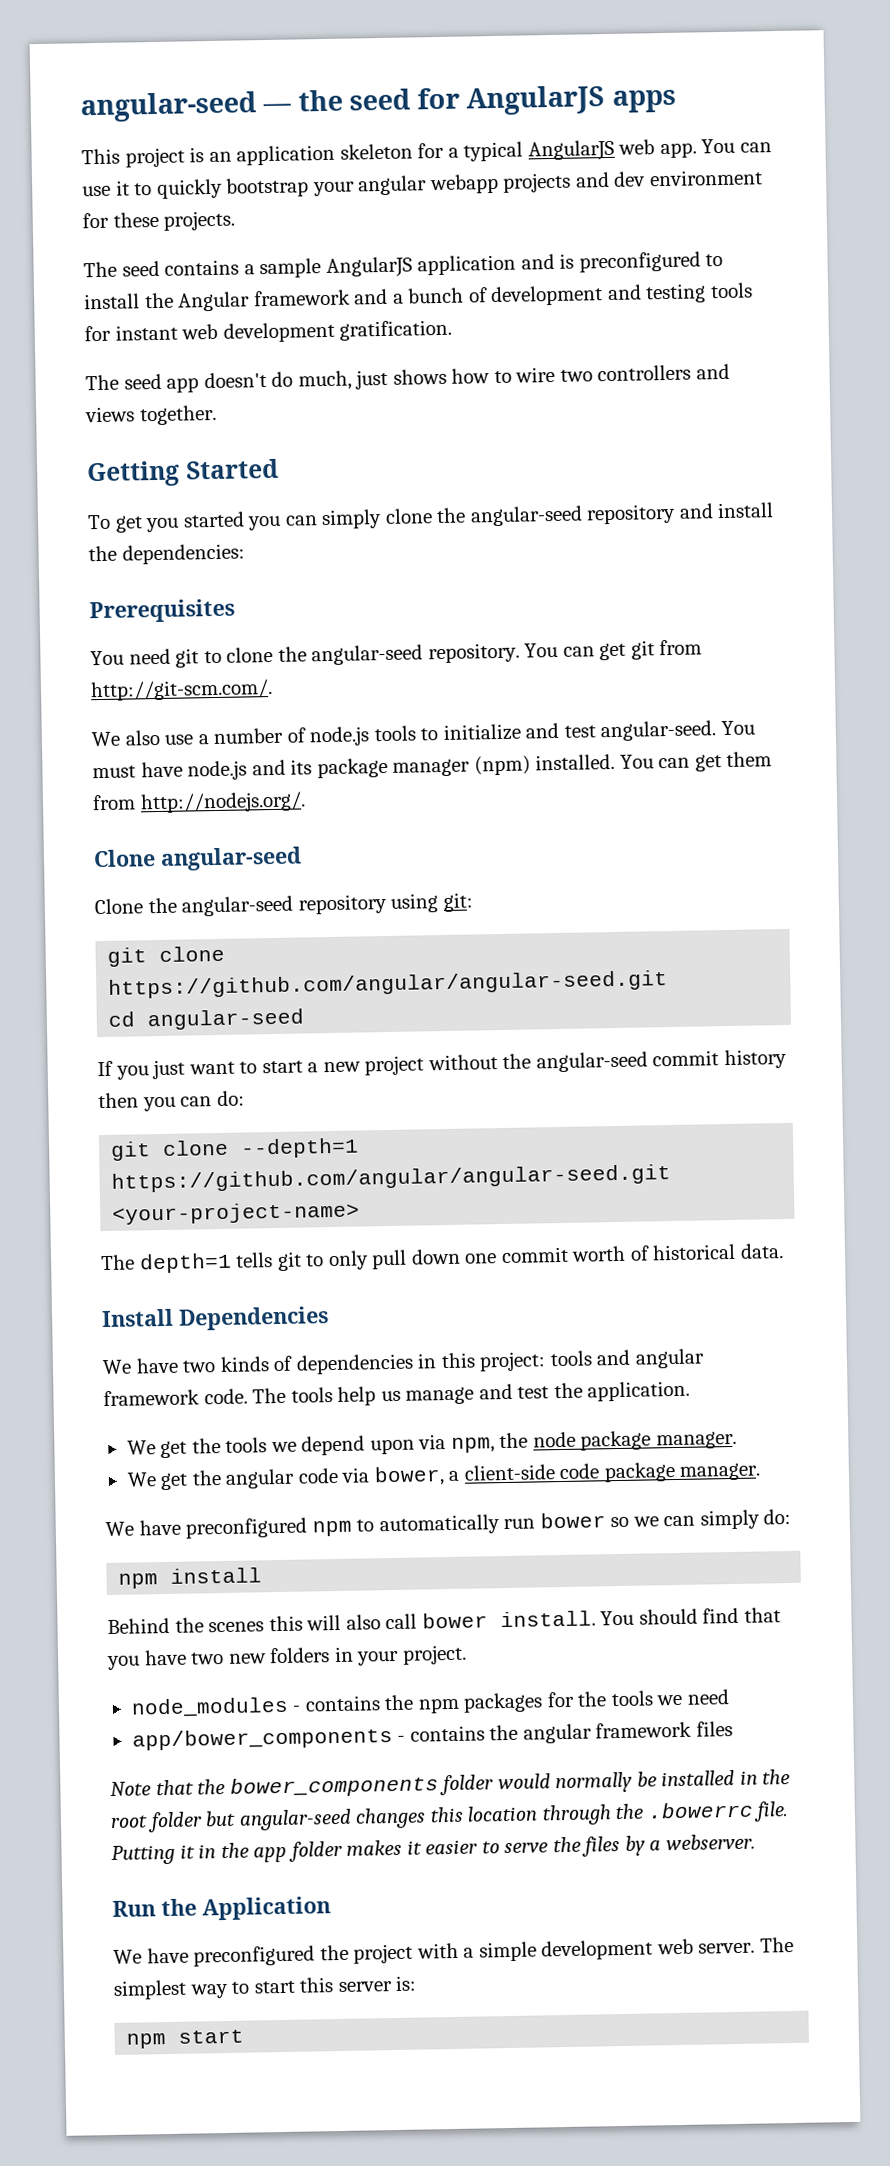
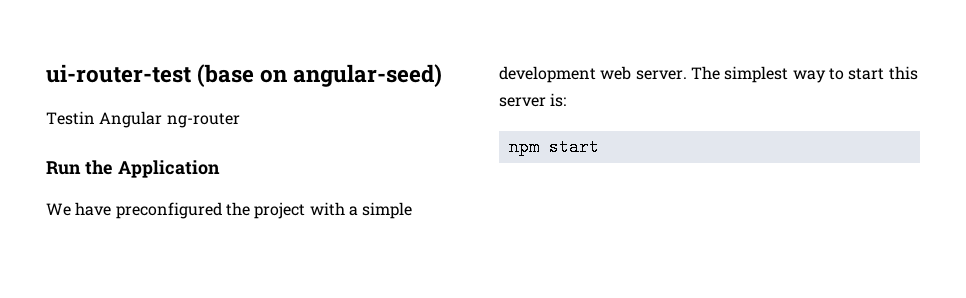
- angular-seed — the seed for AngularJS apps
- This project is an application skeleton for a typical AngularJS web app. You can use it to quickly bootstrap your angular webapp projects and dev environment for these projects.
- The seed contains a sample AngularJS application and is preconfigured to install the Angular framework and a bunch of development and testing tools for instant web development gratification.
- The seed app doesn't do much, just shows how to wire two controllers and views together.
- Getting Started
- To get you started you can simply clone the angular-seed repository and install the dependencies:
- Prerequisites
- You need git to clone the angular-seed repository. You can get git from http://git-scm.com/.
- We also use a number of node.js tools to initialize and test angular-seed. You must have node.js and its package manager (npm) installed. You can get them from http://nodejs.org/.
- Clone angular-seed
- Clone the angular-seed repository using git:
- git clone https://github.com/angular/angular-seed.git
- cd angular-seed
- If you just want to start a new project without the angular-seed commit history then you can do:
- git clone --depth=1 https://github.com/angular/angular-seed.git <your-project-name>
- The depth=1 tells git to only pull down one commit worth of historical data.
- Install Dependencies
- We have two kinds of dependencies in this project: tools and angular framework code. The tools help us manage and test the application.
- We get the tools we depend upon via npm, the node package manager.
- We get the angular code via bower, a client-side code package manager.
- We have preconfigured npm to automatically run bower so we can simply do:
- npm install
- Behind the scenes this will also call bower install. You should find that you have two new folders in your project.
- node_modules - contains the npm packages for the tools we need
- app/bower_components - contains the angular framework files
- Note that the bower_components folder would normally be installed in the root folder but angular-seed changes this location through the .bowerrc file. Putting it in the app folder makes it easier to serve the files by a webserver.
+ ui-router-test (base on angular-seed)
+ Testin Angular ng-router

